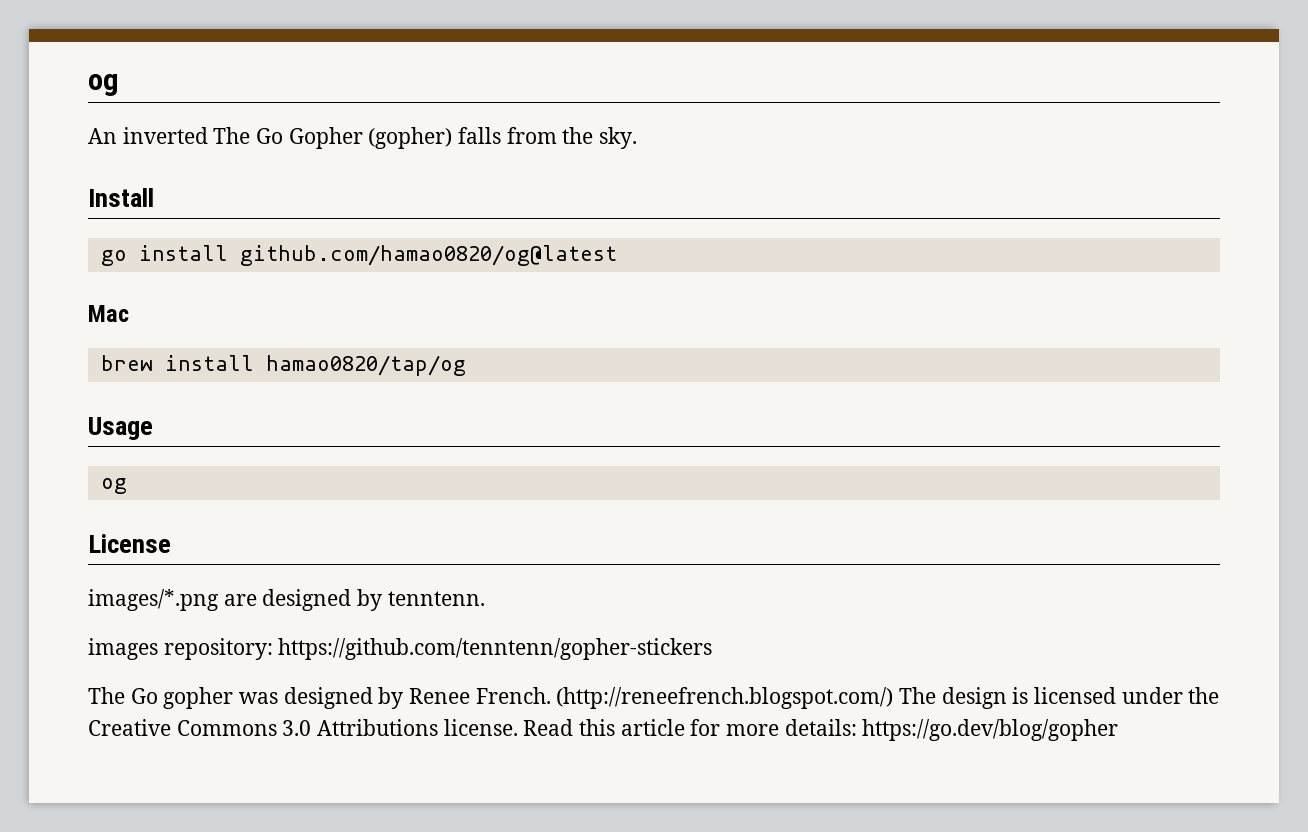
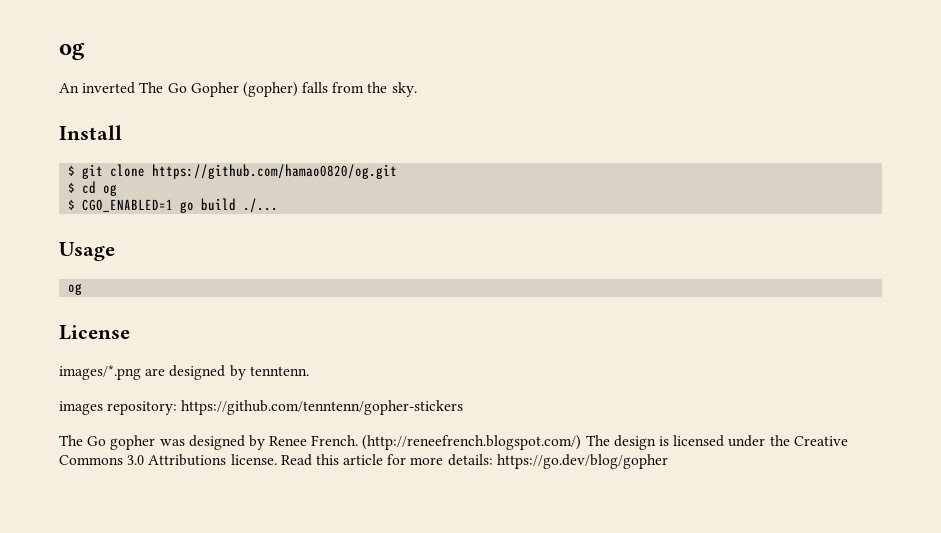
- go install github.com/hamao0820/og@latest
- Mac
- brew install hamao0820/tap/og
+ $ git clone https://github.com/hamao0820/og.git
+ $ cd og
+ $ CGO_ENABLED=1 go build ./...

